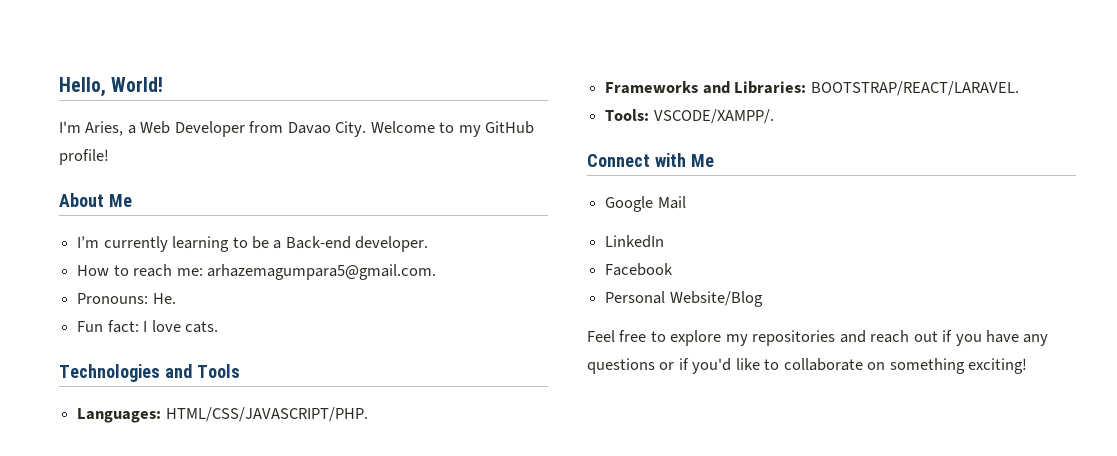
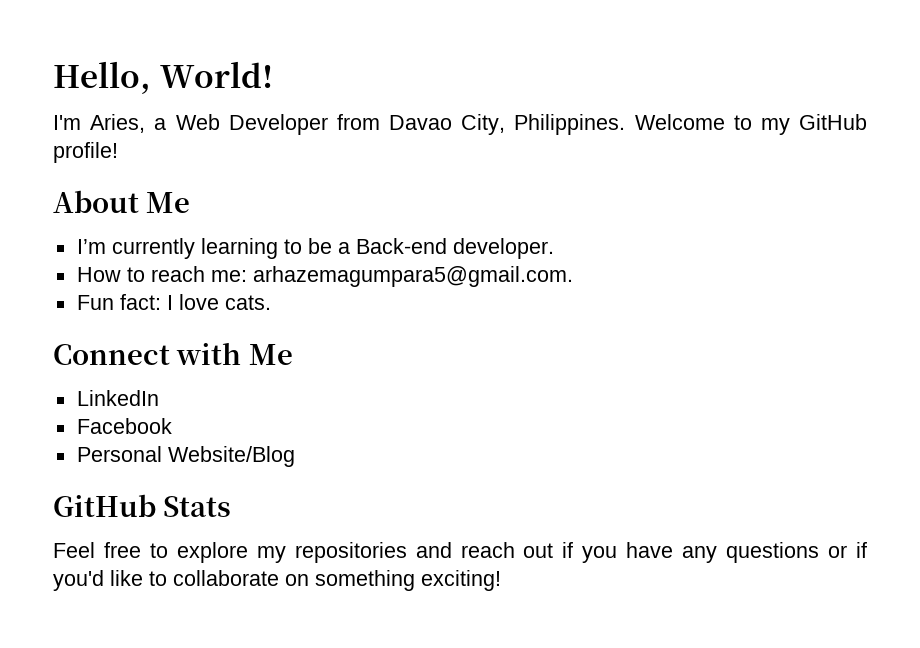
- I'm Aries, a Web Developer from Davao City.
+ I'm Aries, a Web Developer from Davao City, Philippines.
- Pronouns: He.
- Technologies and Tools
- Languages: HTML/CSS/JAVASCRIPT/PHP.
- Frameworks and Libraries: BOOTSTRAP/REACT/LARAVEL.
- Tools: VSCODE/XAMPP/.
- Google Mail
+ GitHub Stats

